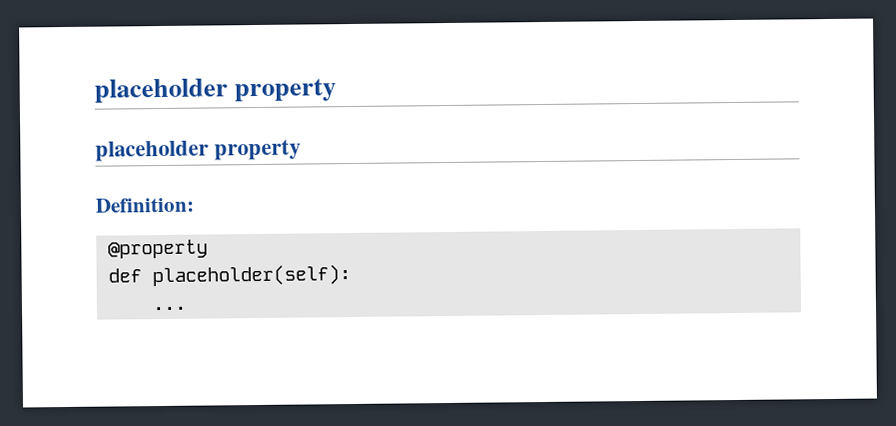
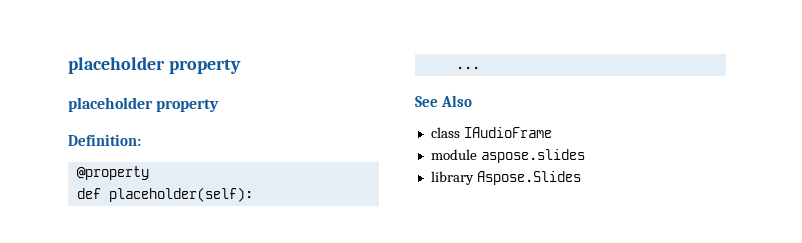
+ See Also
+ class IAudioFrame
+ module aspose.slides
+ library Aspose.Slides

